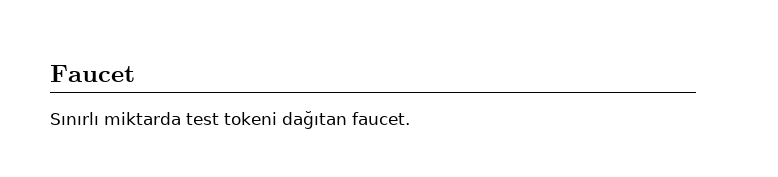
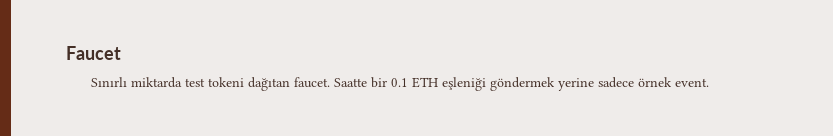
+ Saatte bir 0.1 ETH eşleniği göndermek yerine sadece örnek event.

